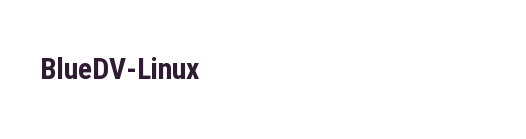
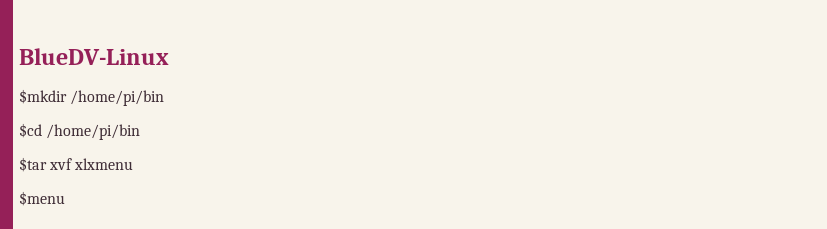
+ $mkdir /home/pi/bin
+ $cd /home/pi/bin
+ $tar xvf xlxmenu
+ $menu

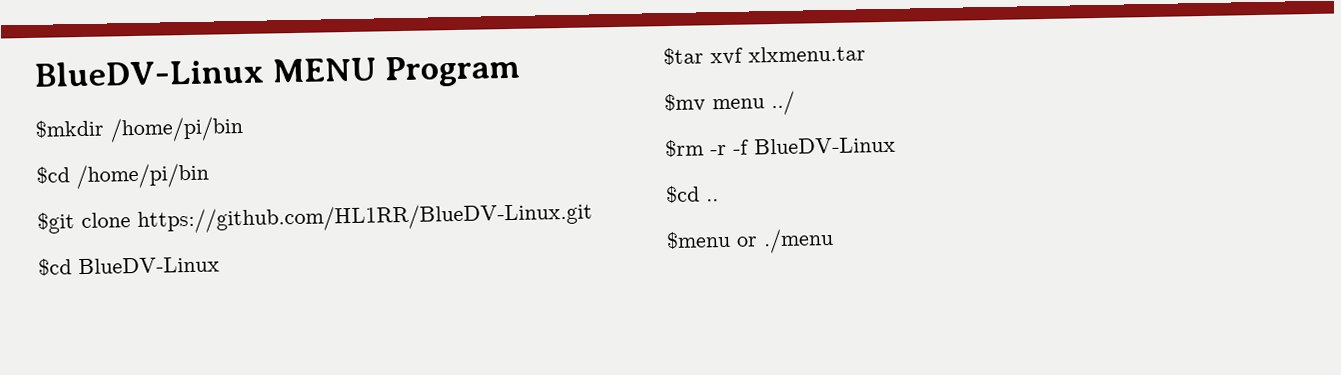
- BlueDV-Linux
+ BlueDV-Linux MENU Program
- $tar xvf xlxmenu
+ $git clone https://github.com/HL1RR/BlueDV-Linux.git
+ $cd BlueDV-Linux
+ $tar xvf xlxmenu.tar
+ $mv menu ../
+ $rm -r -f BlueDV-Linux
+ $cd ..
- $menu
+ $menu or ./menu

